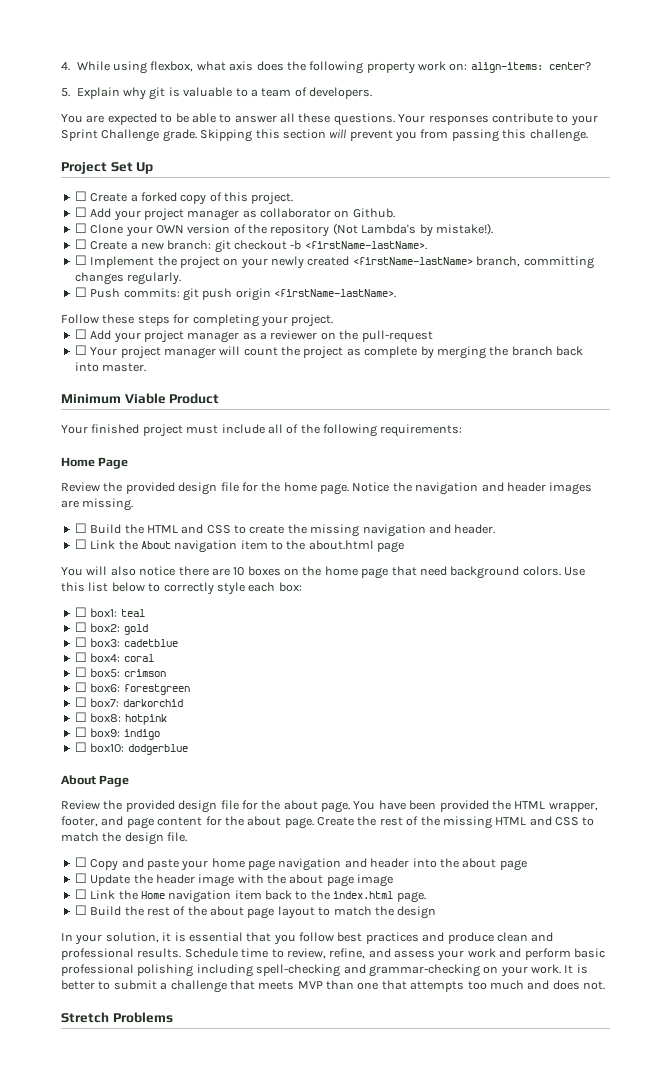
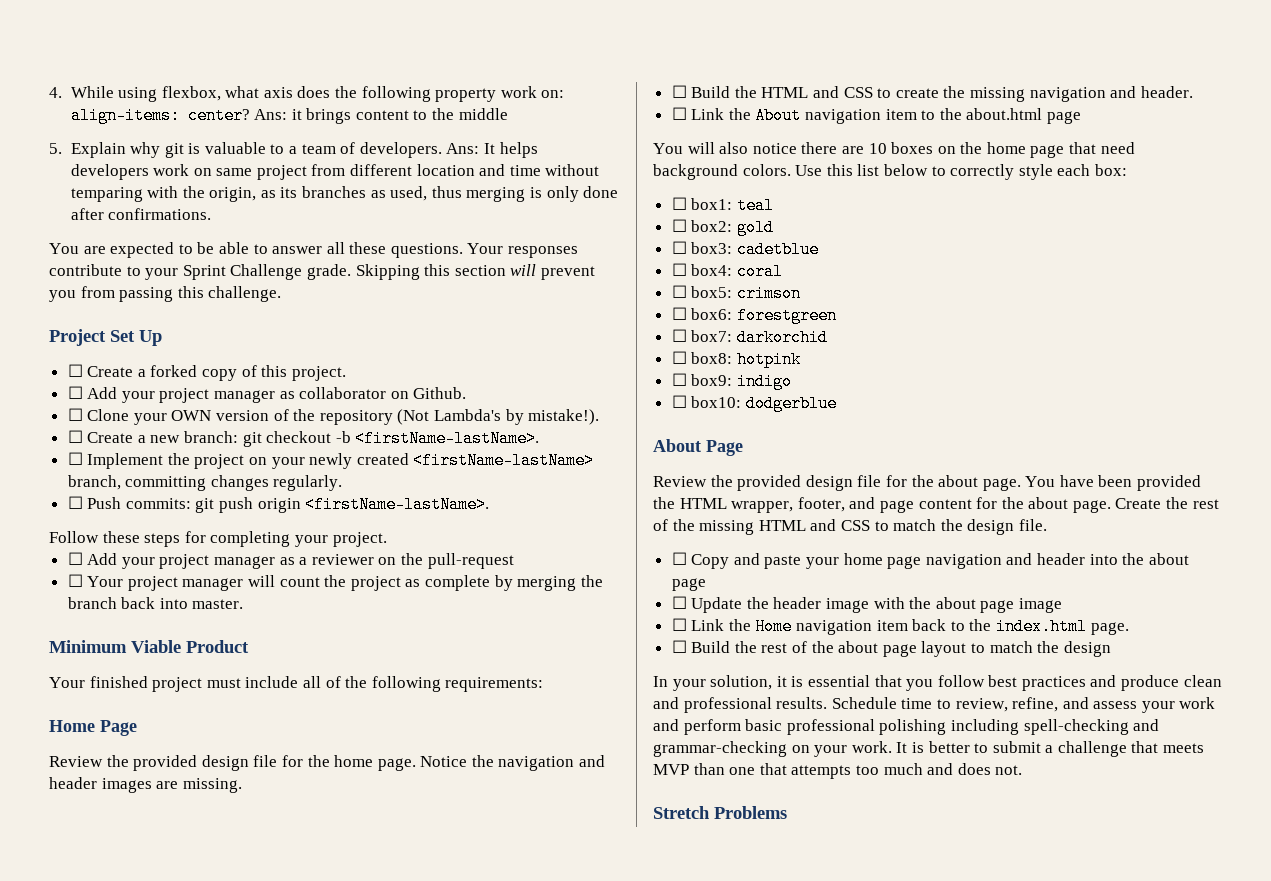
+ Ans: it brings content to the middle
+ Ans: It helps developers work on same project from different location and time without temparing with the origin, as its branches as used, thus merging is only done after confirmations.

